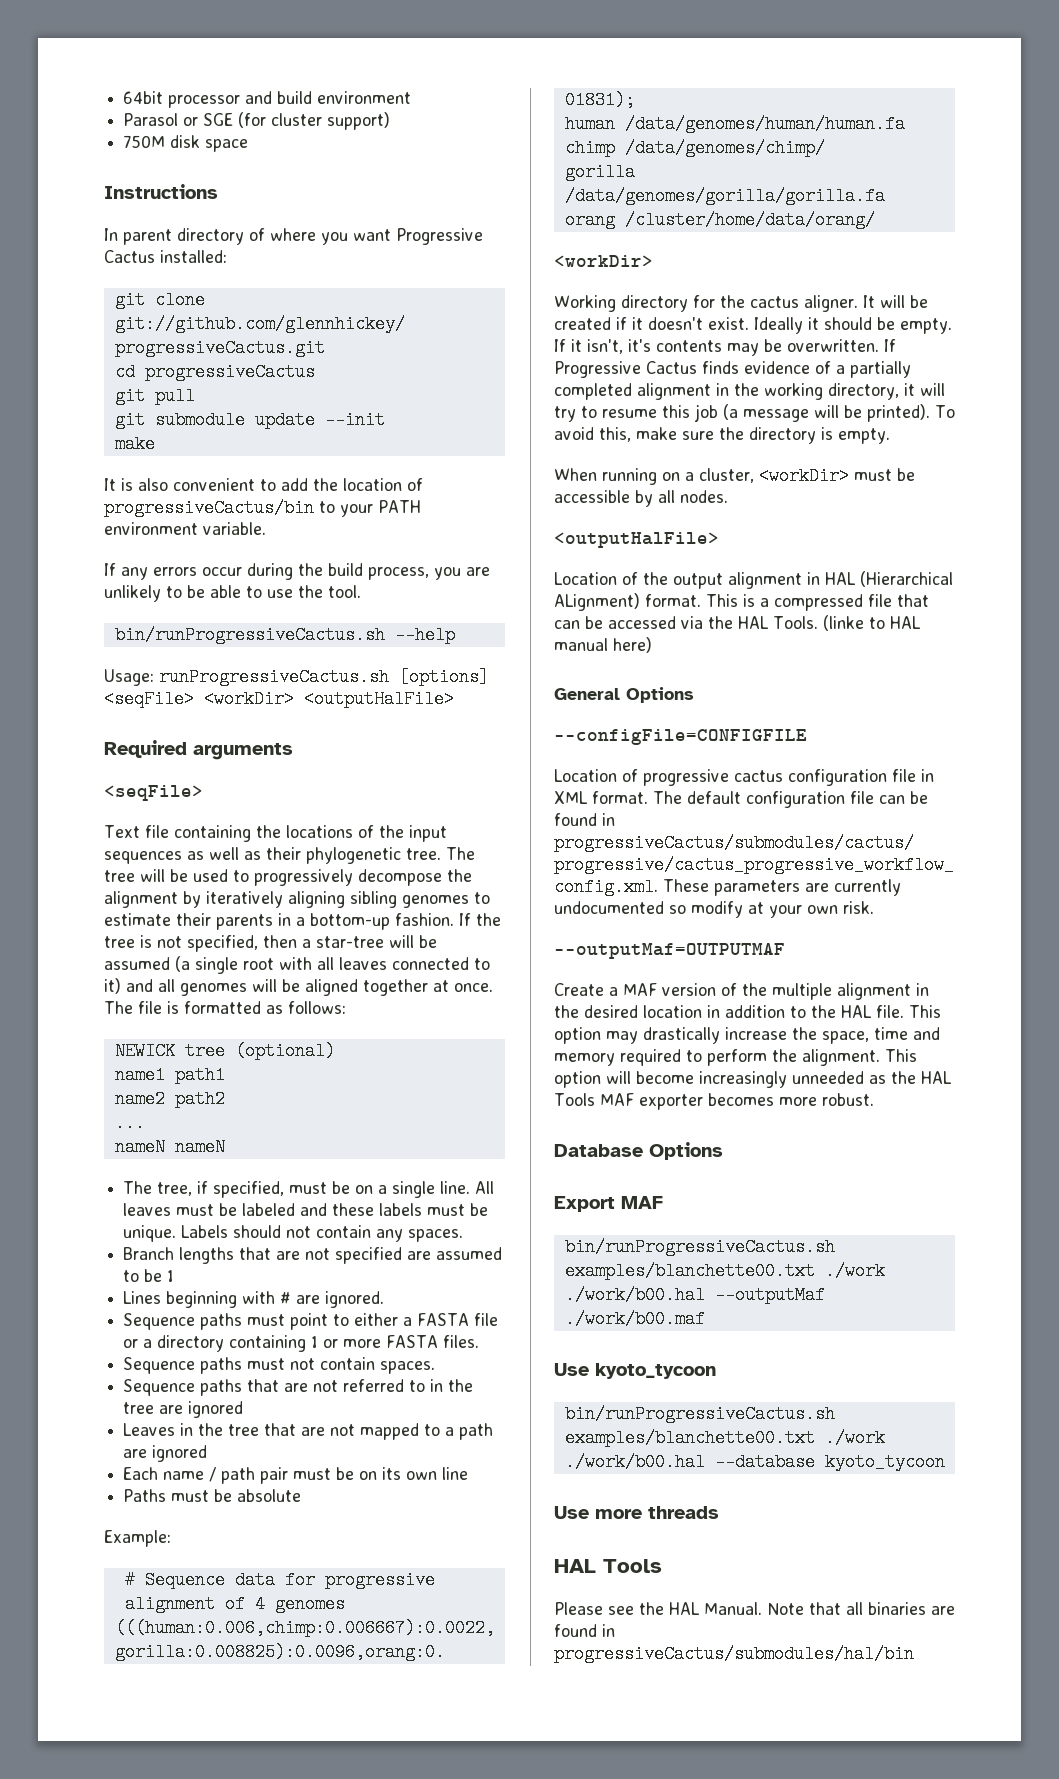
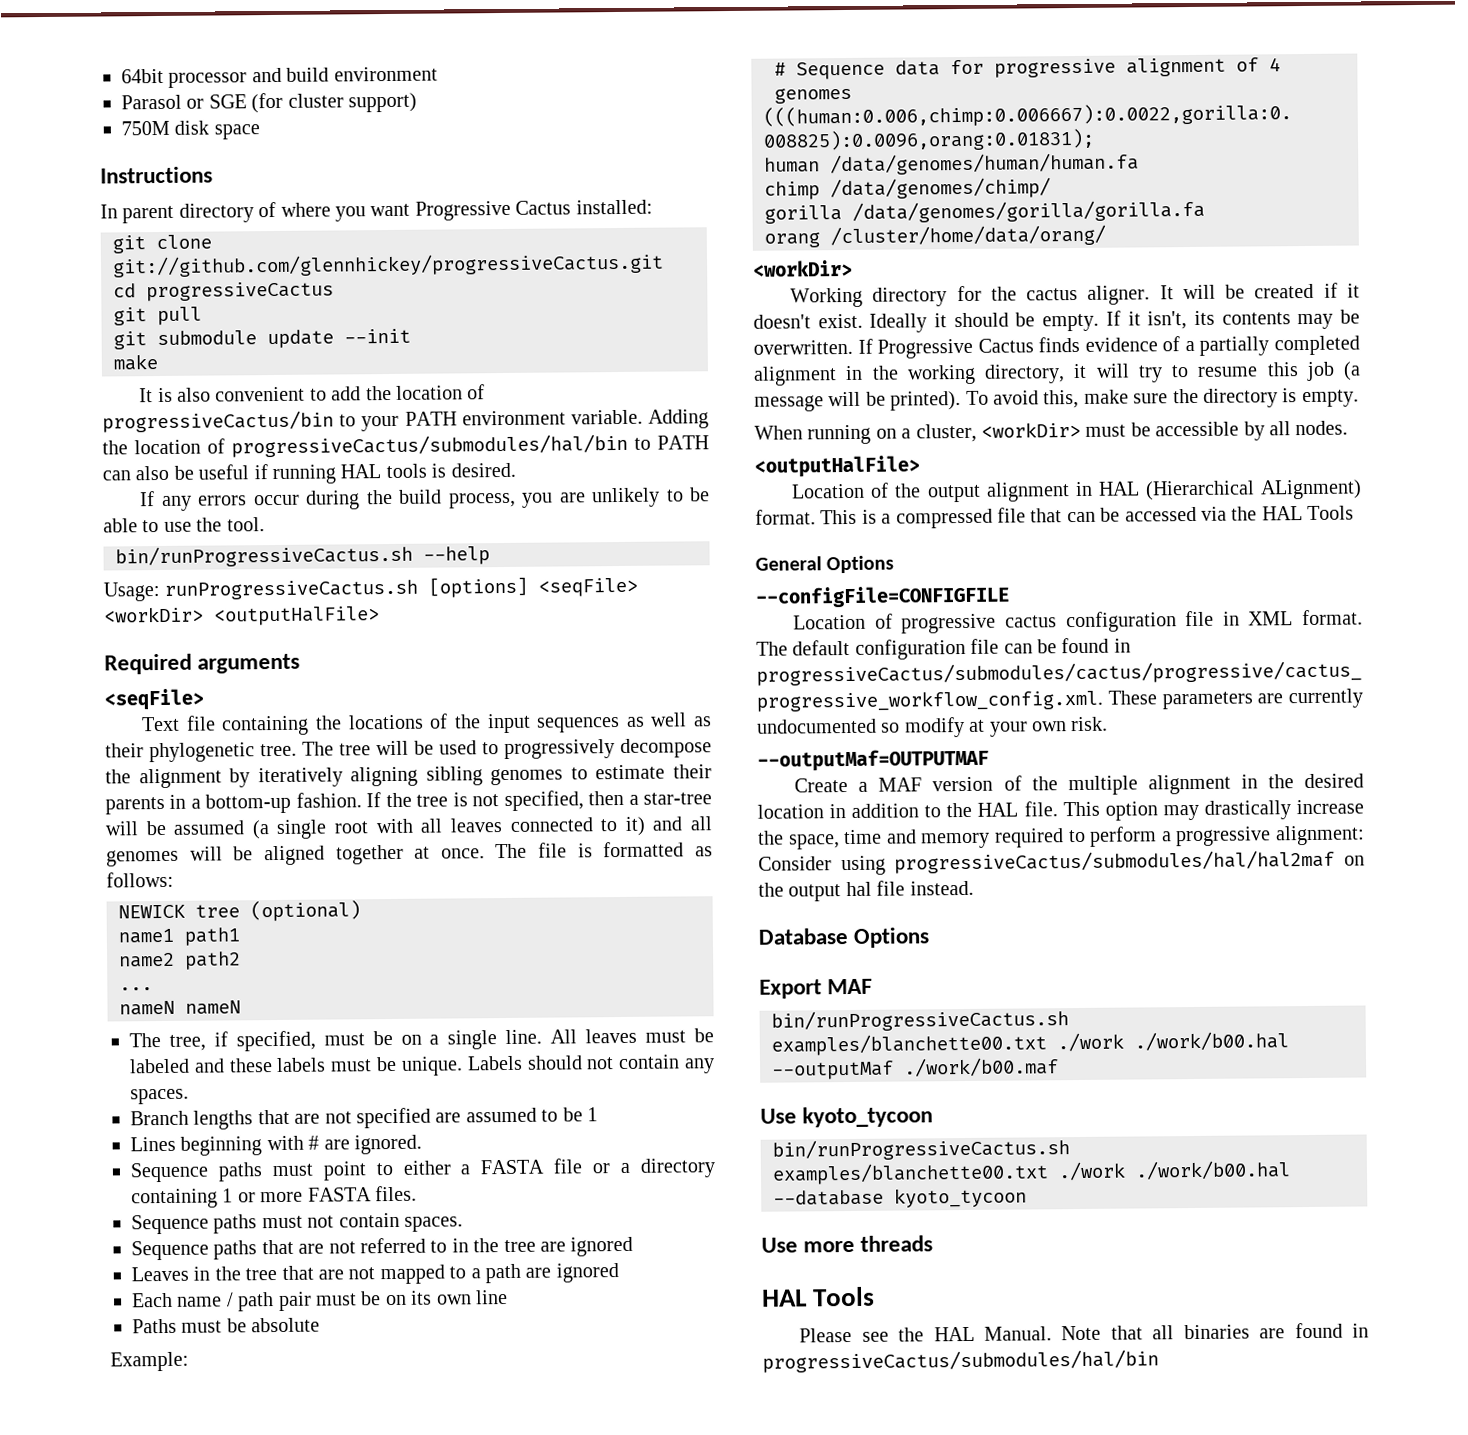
+ Adding the location of progressiveCactus/submodules/hal/bin to PATH can also be useful if running HAL tools is desired.
- If it isn't, it's contents may be overwritten.
+ If it isn't, its contents may be overwritten.
- This is a compressed file that can be accessed via the HAL Tools. (linke to HAL manual here)
+ This is a compressed file that can be accessed via the HAL Tools
- This option may drastically increase the space, time and memory required to perform the alignment. This option will become increasingly unneeded as the HAL Tools MAF exporter becomes more robust.
+ This option may drastically increase the space, time and memory required to perform a progressive alignment: Consider using progressiveCactus/submodules/hal/hal2maf on the output hal file instead.

